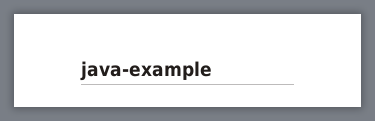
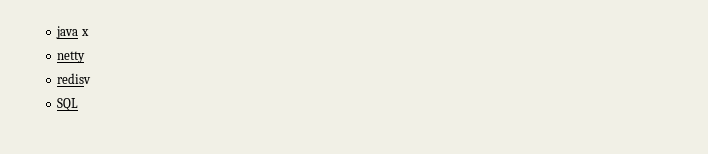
- java-example
+ java x
+ netty
+ redisv
+ SQL

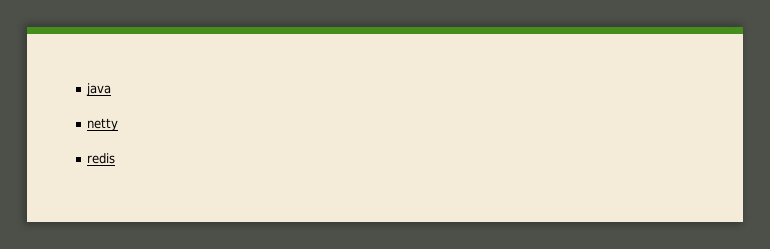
- java x
+ java
- redisv
- SQL
+ redis

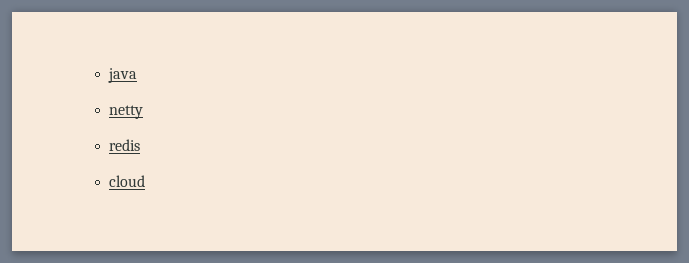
+ cloud

